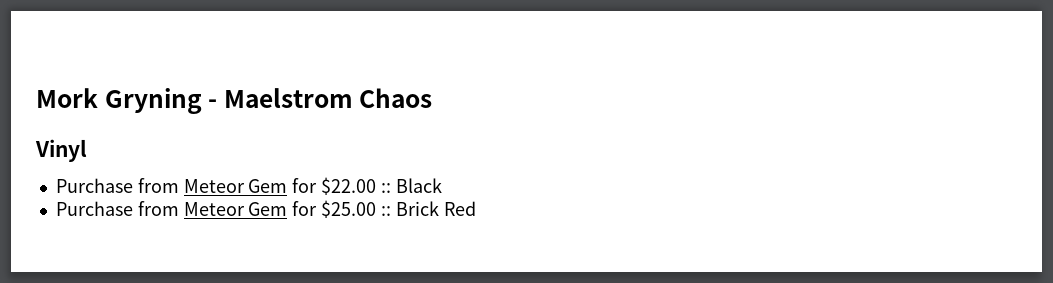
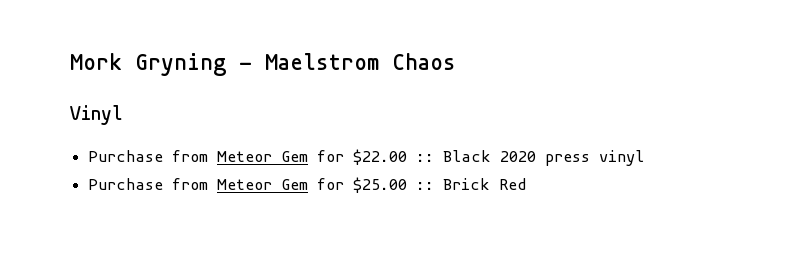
- Purchase from Meteor Gem for $22.00 :: Black
+ Purchase from Meteor Gem for $22.00 :: Black 2020 press vinyl

